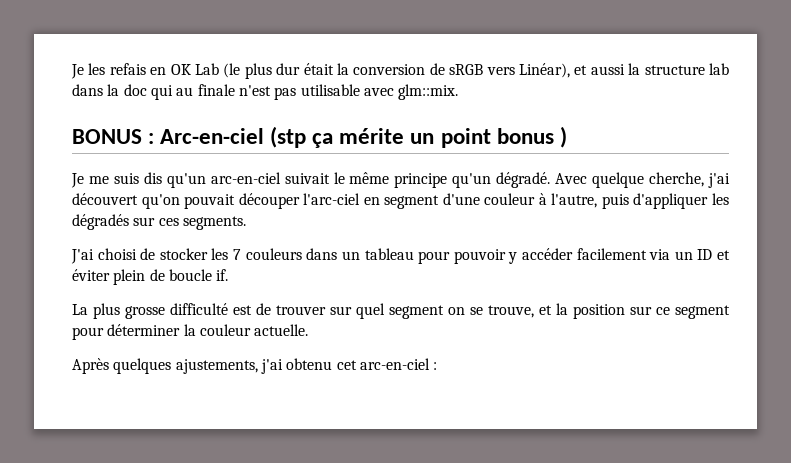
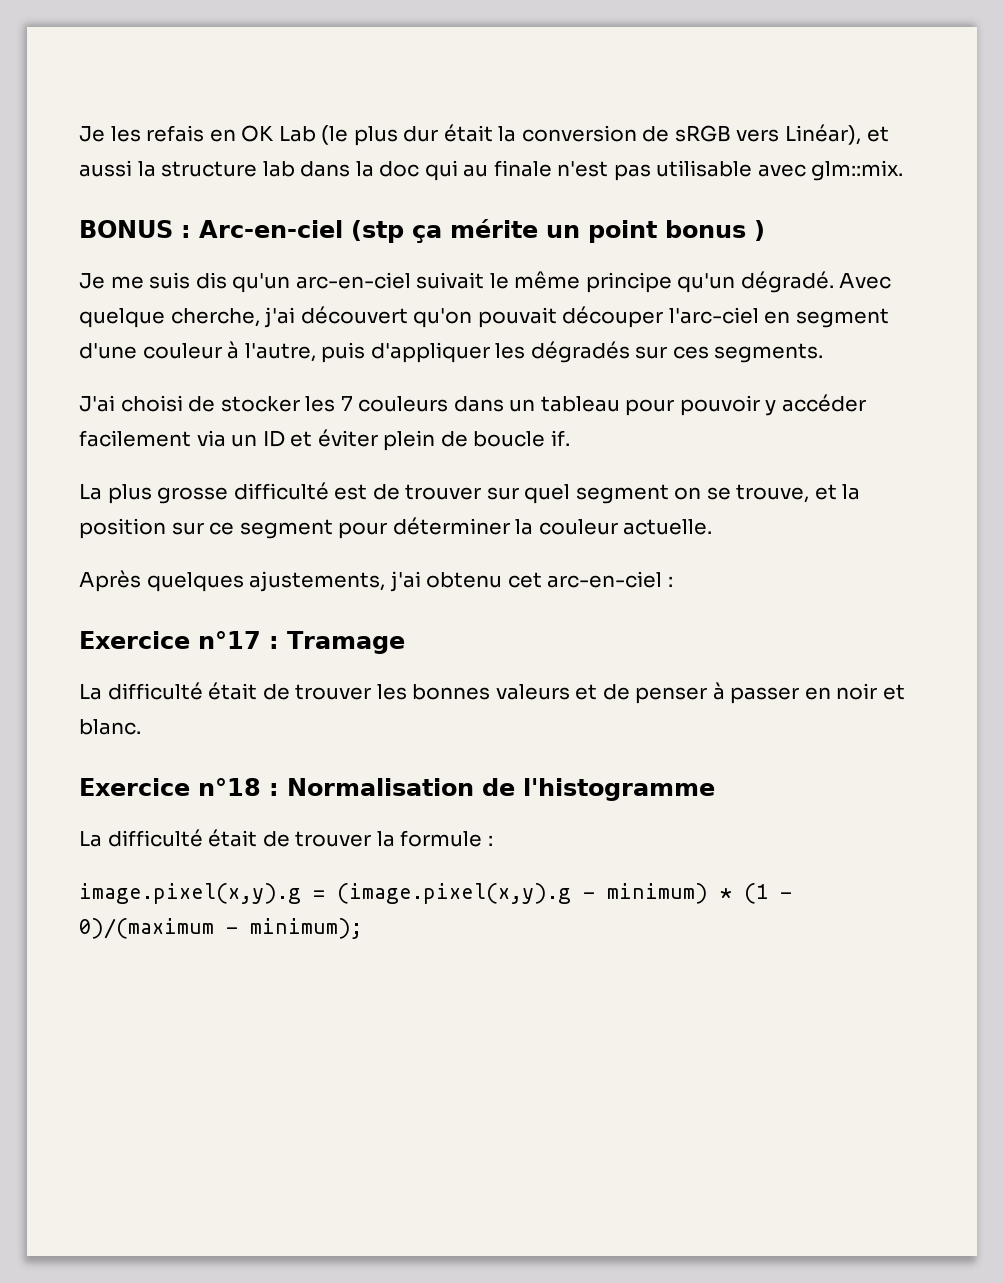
+ Exercice n°17 : Tramage
+ La difficulté était de trouver les bonnes valeurs et de penser à passer en noir et blanc.
+ Exercice n°18 : Normalisation de l'histogramme
+ La difficulté était de trouver la formule :
+ image.pixel(x,y).g = (image.pixel(x,y).g - minimum) * (1 - 0)/(maximum - minimum);

